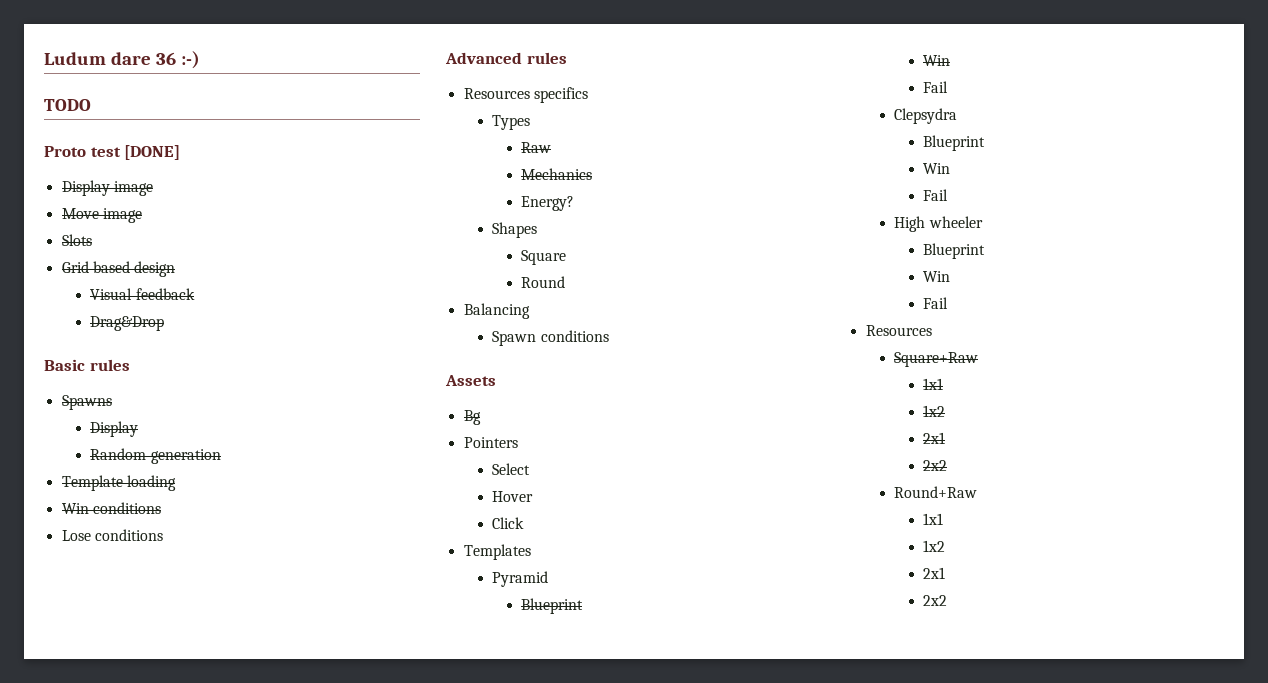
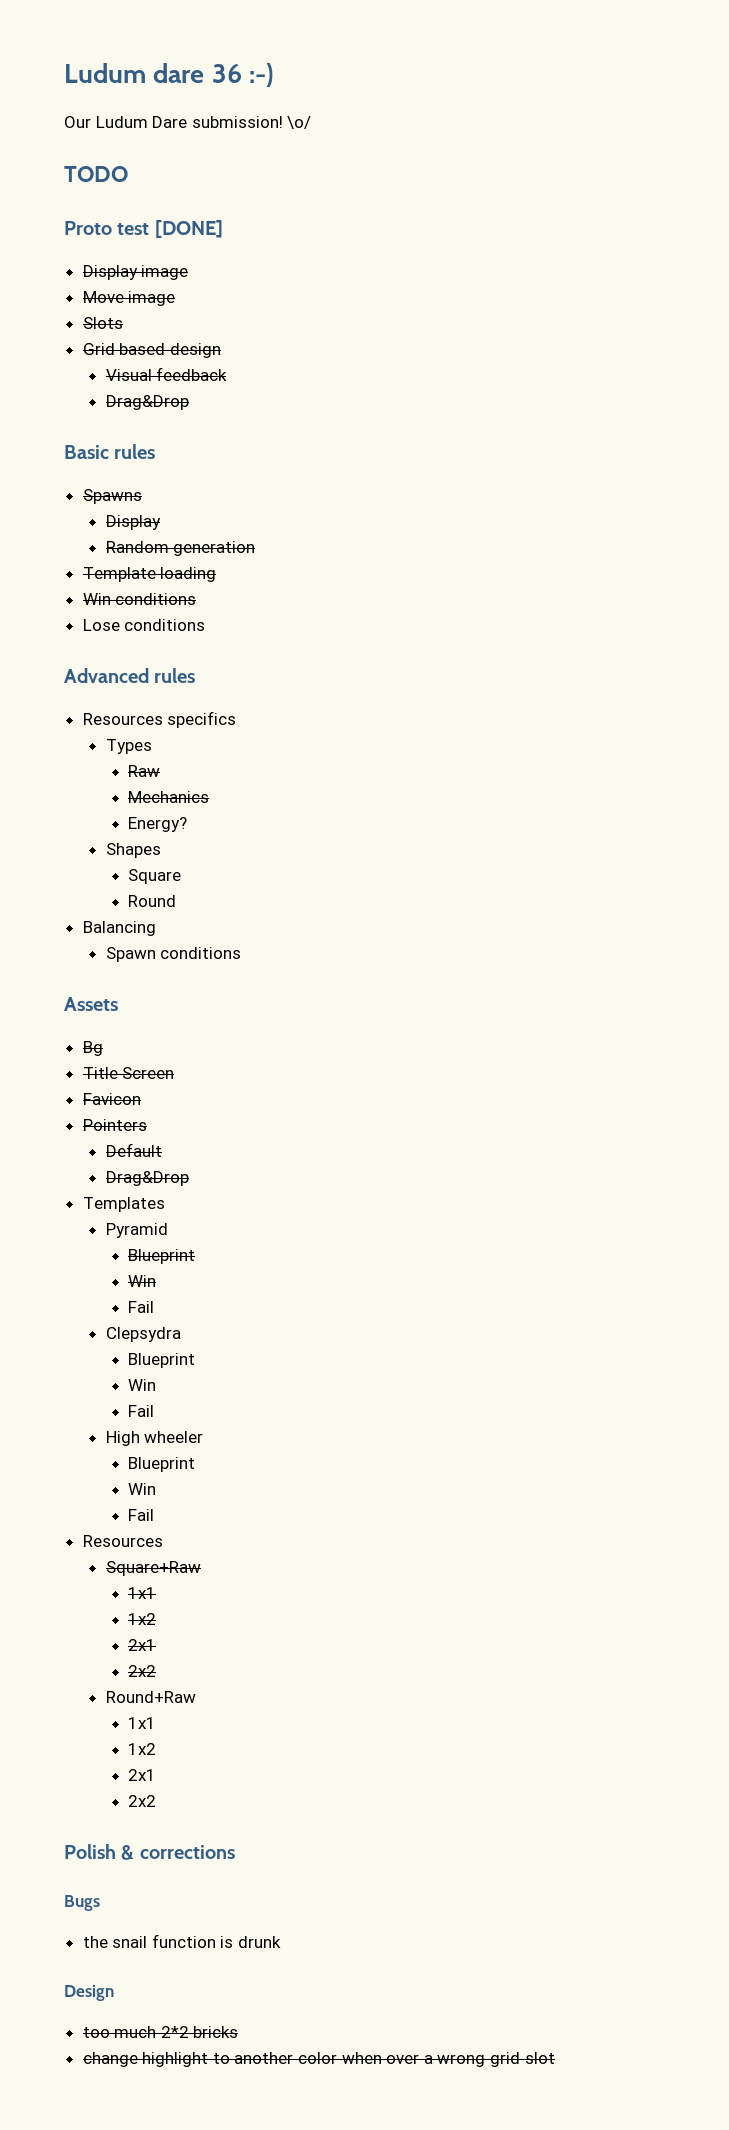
+ Our Ludum Dare submission! \o/
+ Title Screen
+ Favicon
  Pointers
- Select
- Hover
- Click
+ Default
+ Drag&Drop
+ Polish & corrections
+ Bugs
+ the snail function is drunk
+ Design
+ too much 2*2 bricks
+ change highlight to another color when over a wrong grid slot

